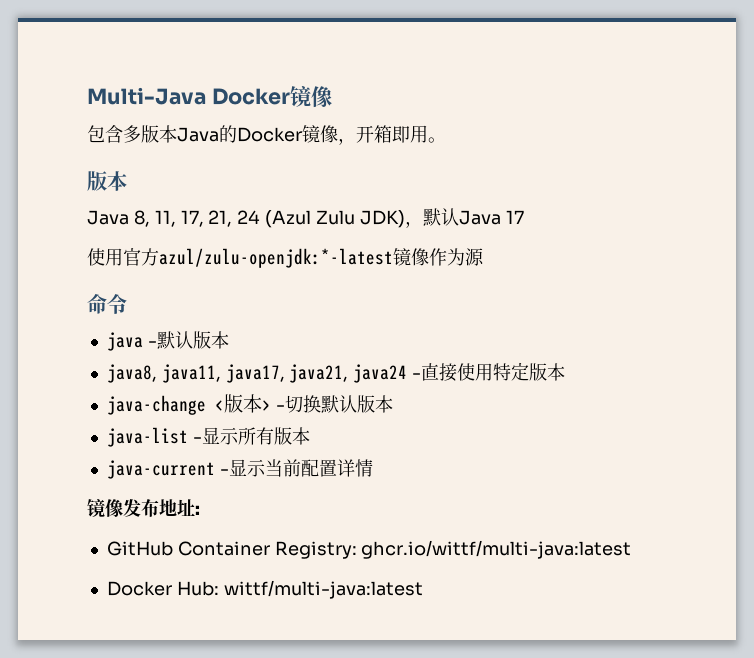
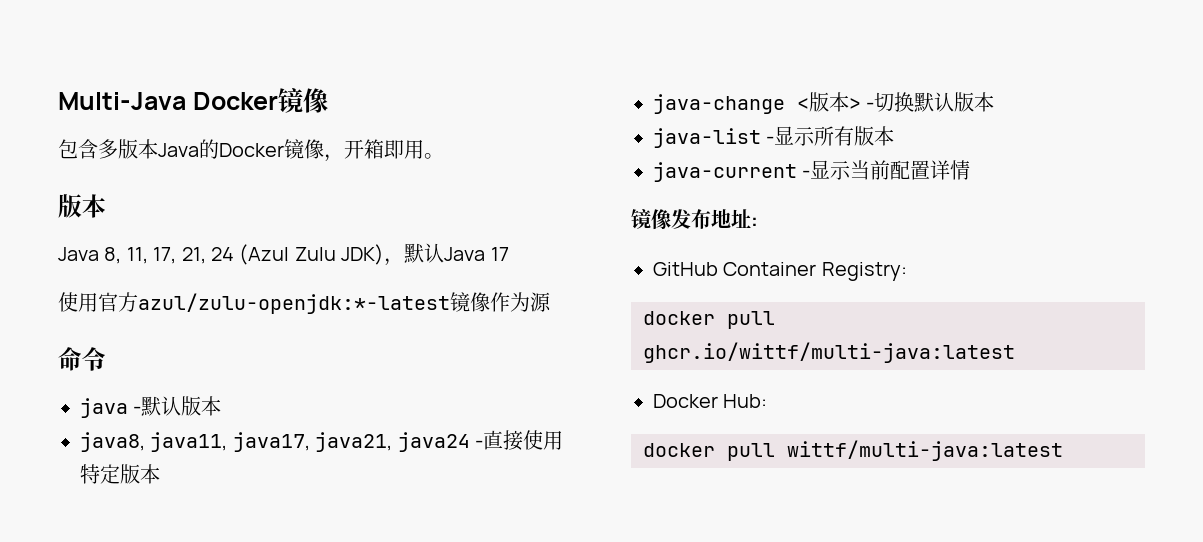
- GitHub Container Registry: ghcr.io/wittf/multi-java:latest
+ GitHub Container Registry:
+ docker pull ghcr.io/wittf/multi-java:latest
- Docker Hub: wittf/multi-java:latest
+ Docker Hub:
+ docker pull wittf/multi-java:latest

